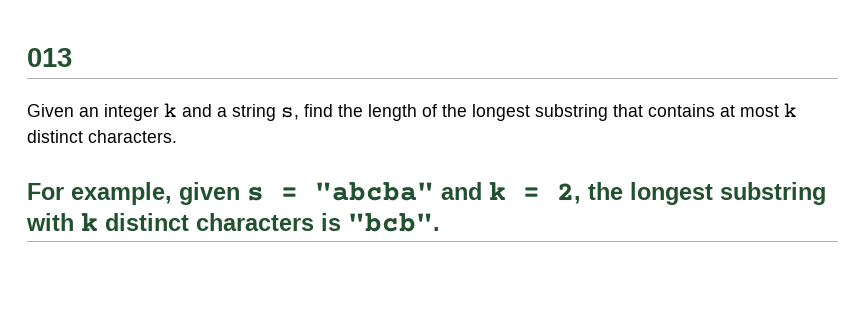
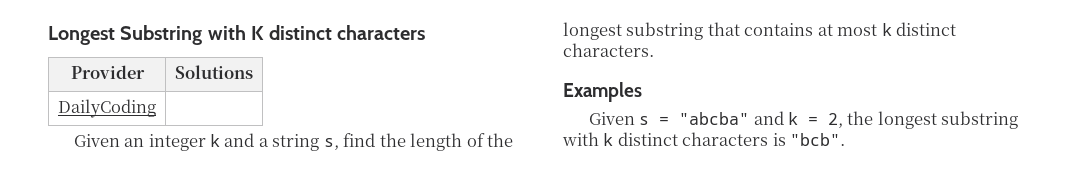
- 013
+ Longest Substring with K distinct characters
+ Provider | Solutions
+ DailyCoding |
- For example, given s = "abcba" and k = 2, the longest substring with k distinct characters is "bcb".
+ Examples
+ Given s = "abcba" and k = 2, the longest substring with k distinct characters is "bcb".

